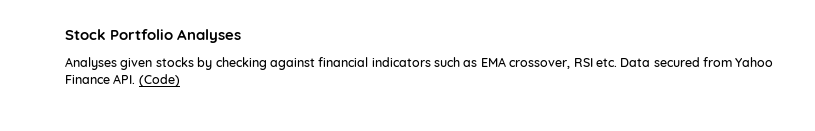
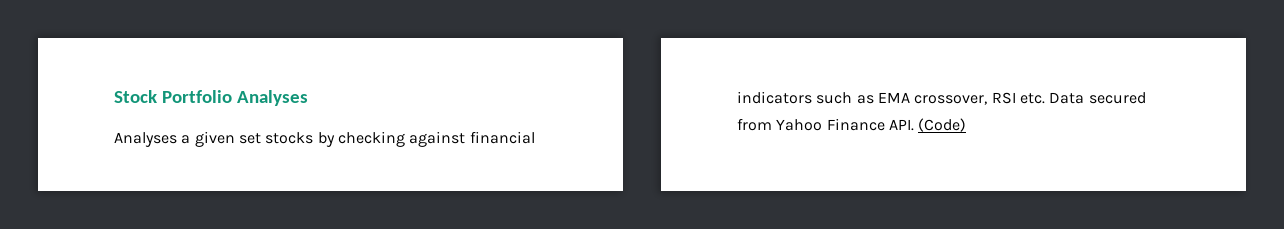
- Analyses given stocks by checking against financial indicators such as EMA crossover, RSI etc. Data secured from Yahoo Finance API. (Code)
+ Analyses a given set stocks by checking against financial indicators such as EMA crossover, RSI etc. Data secured from Yahoo Finance API. (Code)

